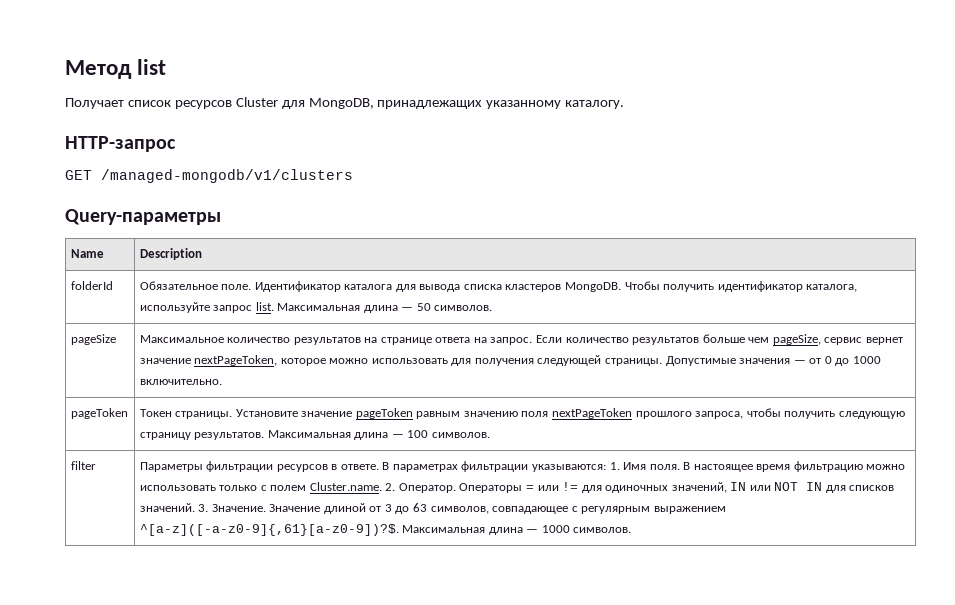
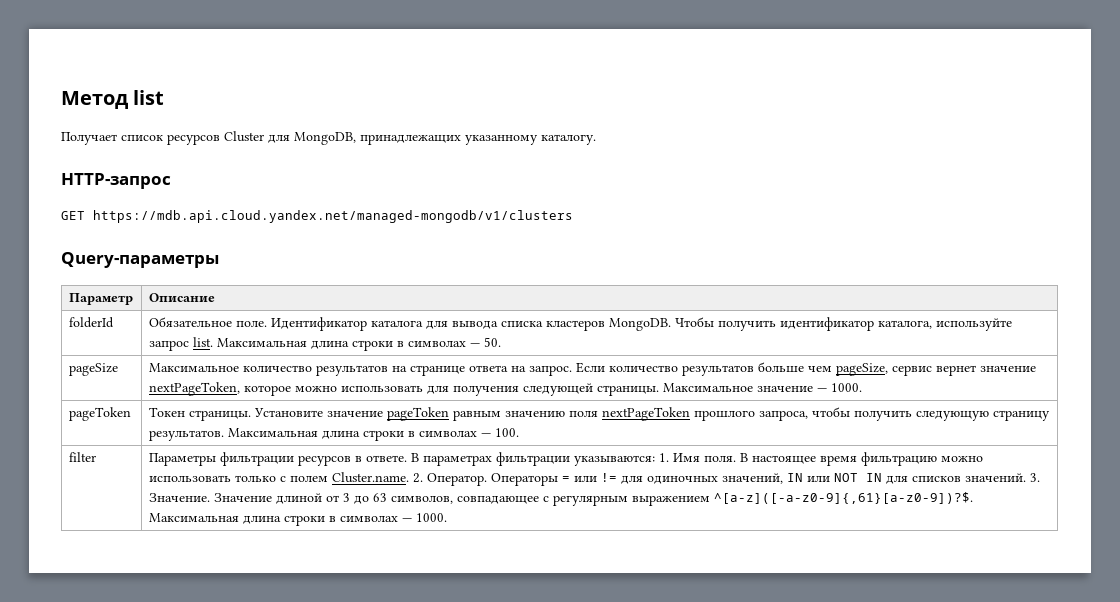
- GET /managed-mongodb/v1/clusters
+ GET https://mdb.api.cloud.yandex.net/managed-mongodb/v1/clusters
- Name | Description
+ Параметр | Описание
- folderId | Обязательное поле. Идентификатор каталога для вывода списка кластеров MongoDB. Чтобы получить идентификатор каталога, используйте запрос list. Максимальная длина — 50 символов.
+ folderId | Обязательное поле. Идентификатор каталога для вывода списка кластеров MongoDB. Чтобы получить идентификатор каталога, используйте запрос list. Максимальная длина строки в символах — 50.
- pageSize | Максимальное количество результатов на странице ответа на запрос. Если количество результатов больше чем pageSize, сервис вернет значение nextPageToken, которое можно использовать для получения следующей страницы. Допустимые значения — от 0 до 1000 включительно.
+ pageSize | Максимальное количество результатов на странице ответа на запрос. Если количество результатов больше чем pageSize, сервис вернет значение nextPageToken, которое можно использовать для получения следующей страницы. Максимальное значение — 1000.
- pageToken | Токен страницы. Установите значение pageToken равным значению поля nextPageToken прошлого запроса, чтобы получить следующую страницу результатов. Максимальная длина — 100 символов.
+ pageToken | Токен страницы. Установите значение pageToken равным значению поля nextPageToken прошлого запроса, чтобы получить следующую страницу результатов. Максимальная длина строки в символах — 100.
- Максимальная длина — 1000 символов.
+ Максимальная длина строки в символах — 1000.

